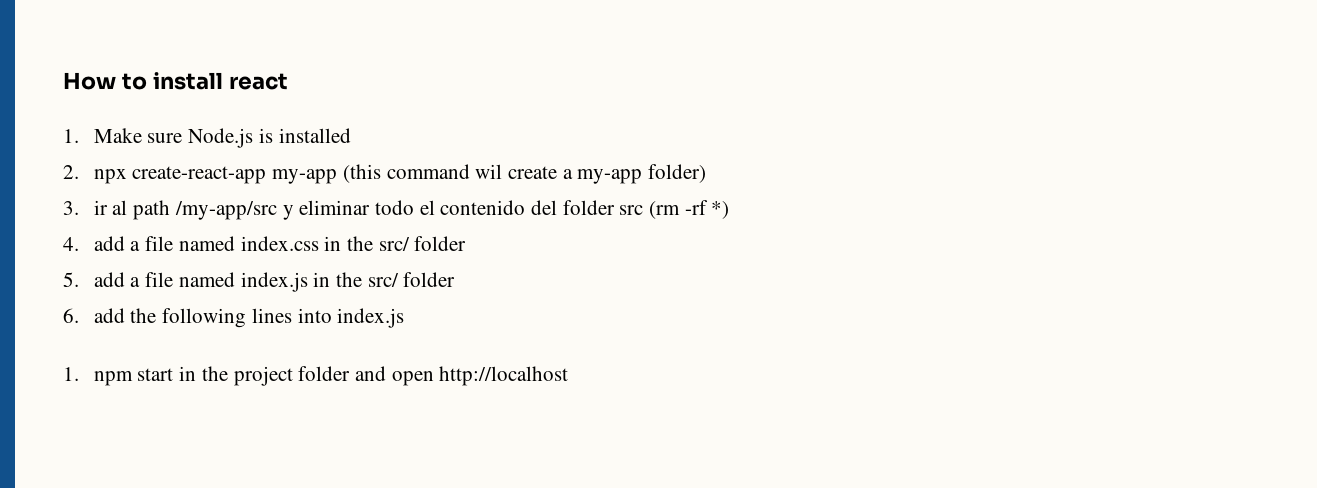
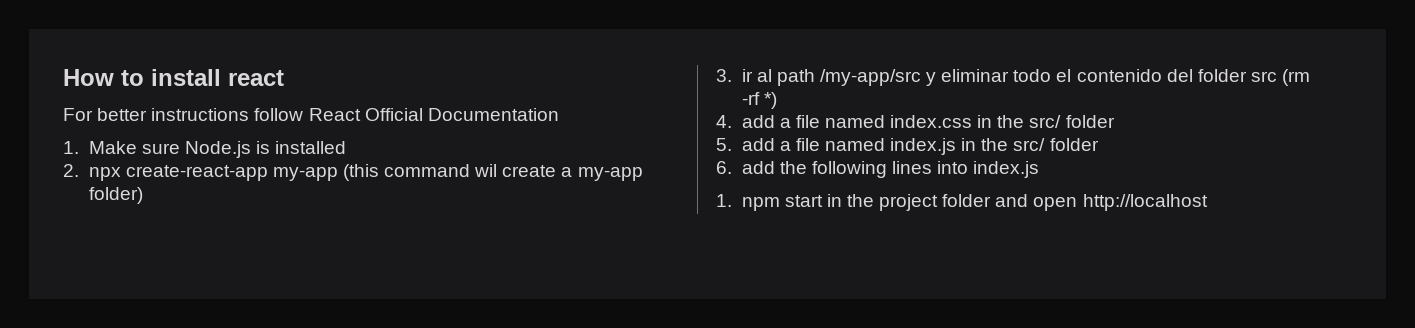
+ For better instructions follow React Official Documentation

